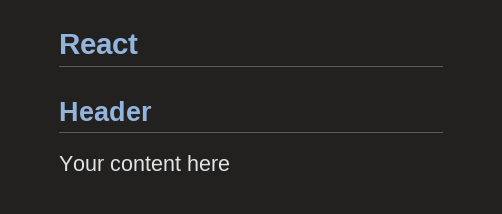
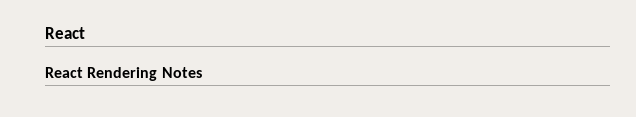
- Header
- Your content here
+ React Rendering Notes

